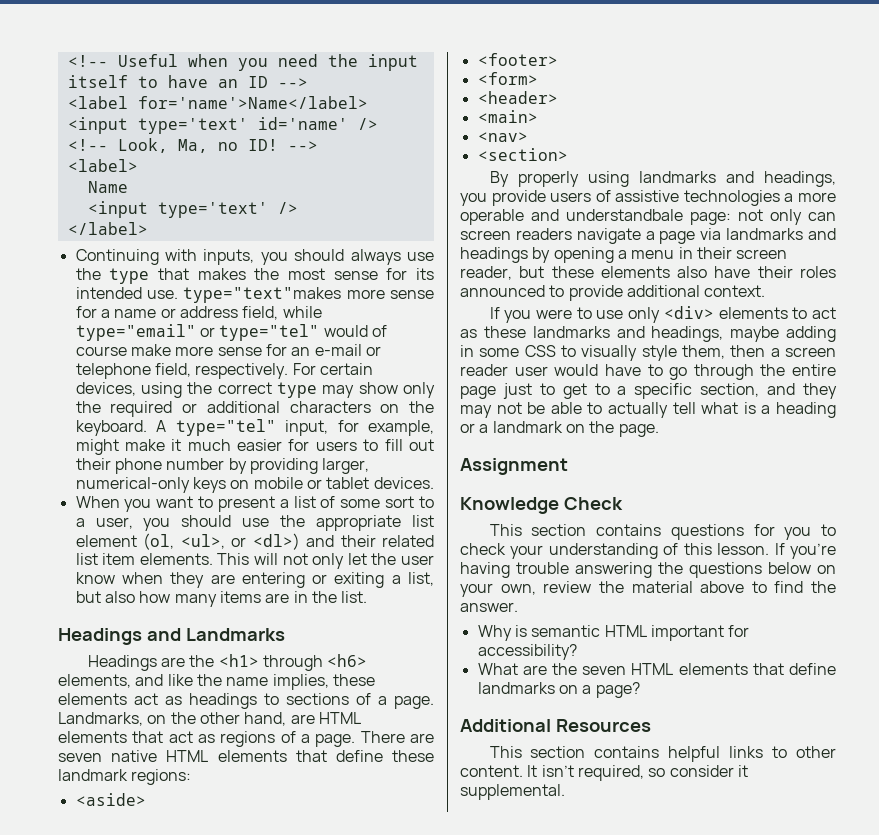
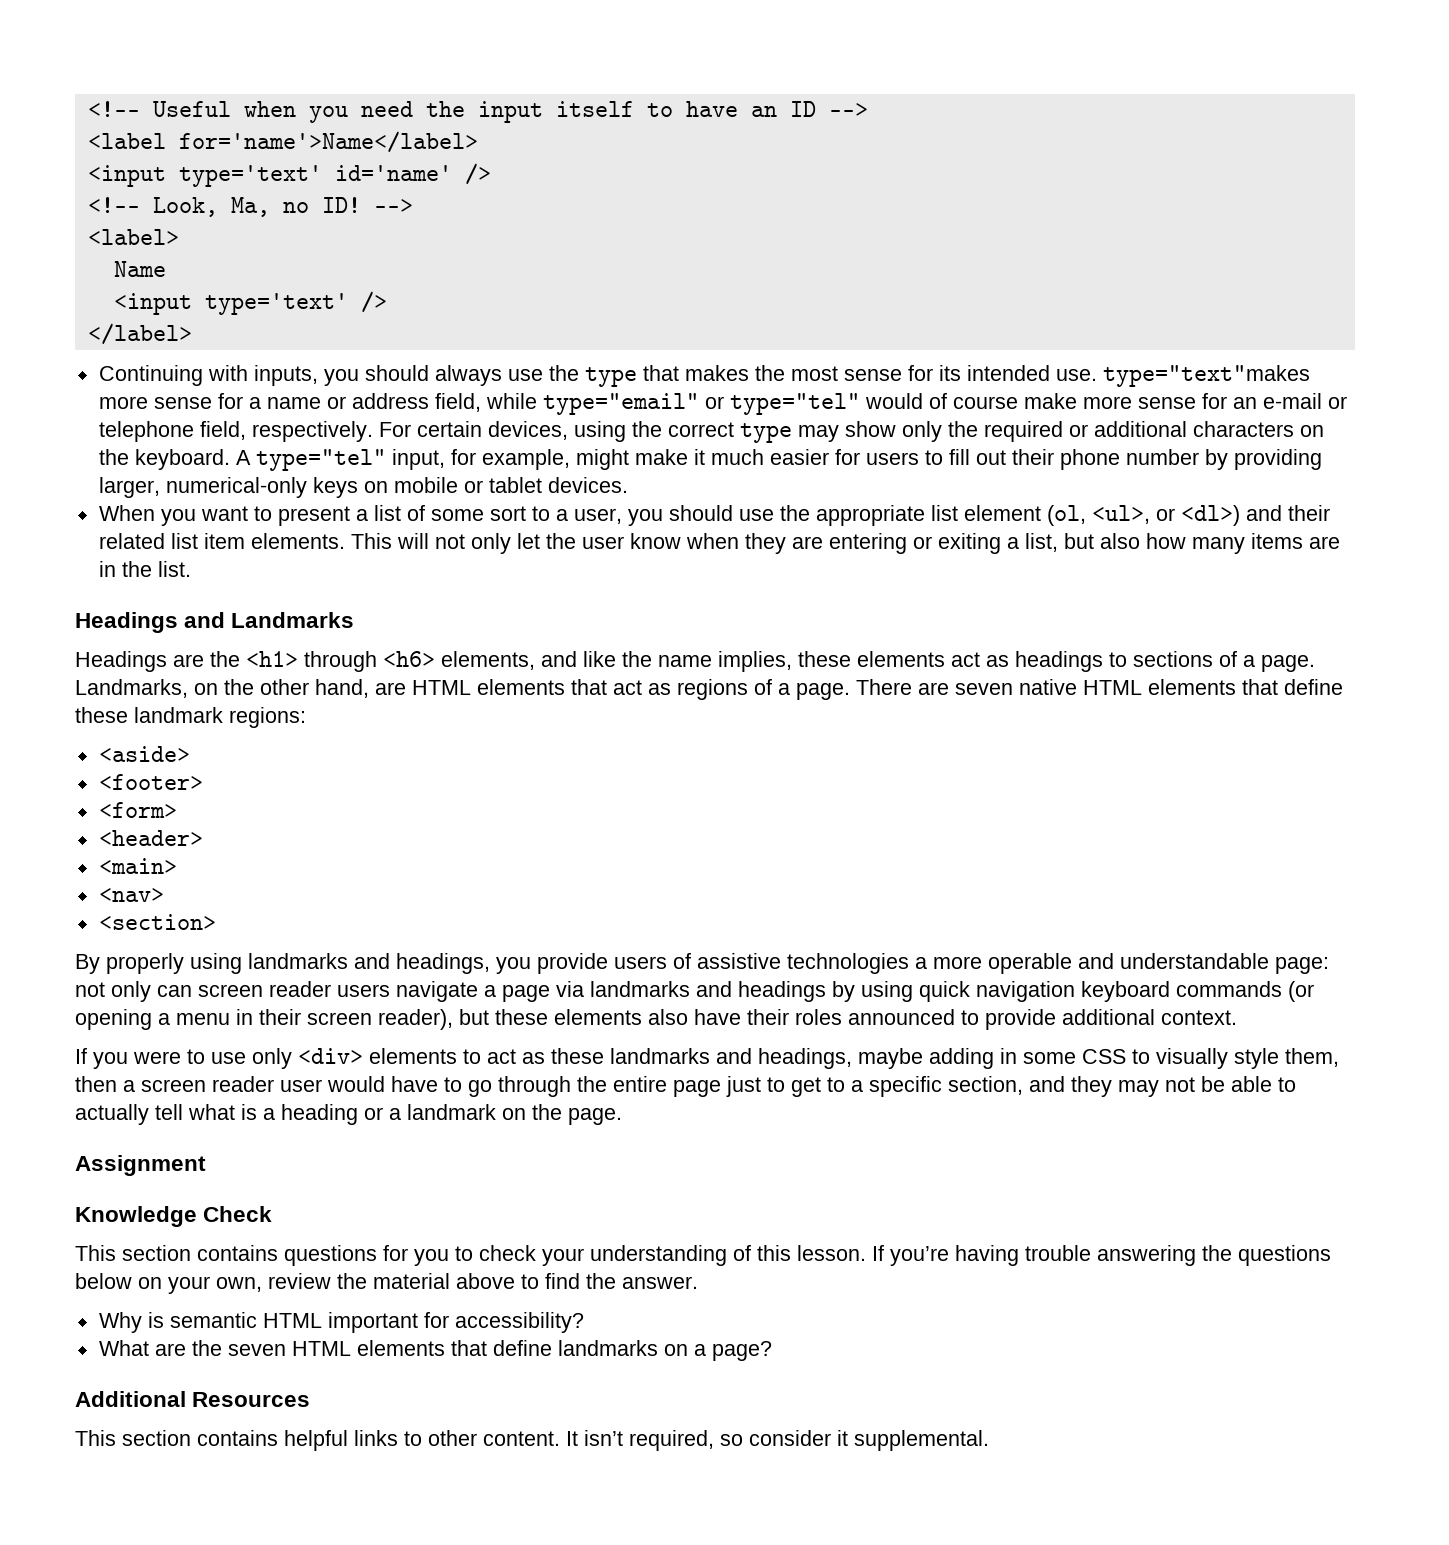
- By properly using landmarks and headings, you provide users of assistive technologies a more operable and understandbale page: not only can screen readers navigate a page via landmarks and headings by opening a menu in their screen reader, but these elements also have their roles announced to provide additional context.
+ By properly using landmarks and headings, you provide users of assistive technologies a more operable and understandable page: not only can screen reader users navigate a page via landmarks and headings by using quick navigation keyboard commands (or opening a menu in their screen reader), but these elements also have their roles announced to provide additional context.

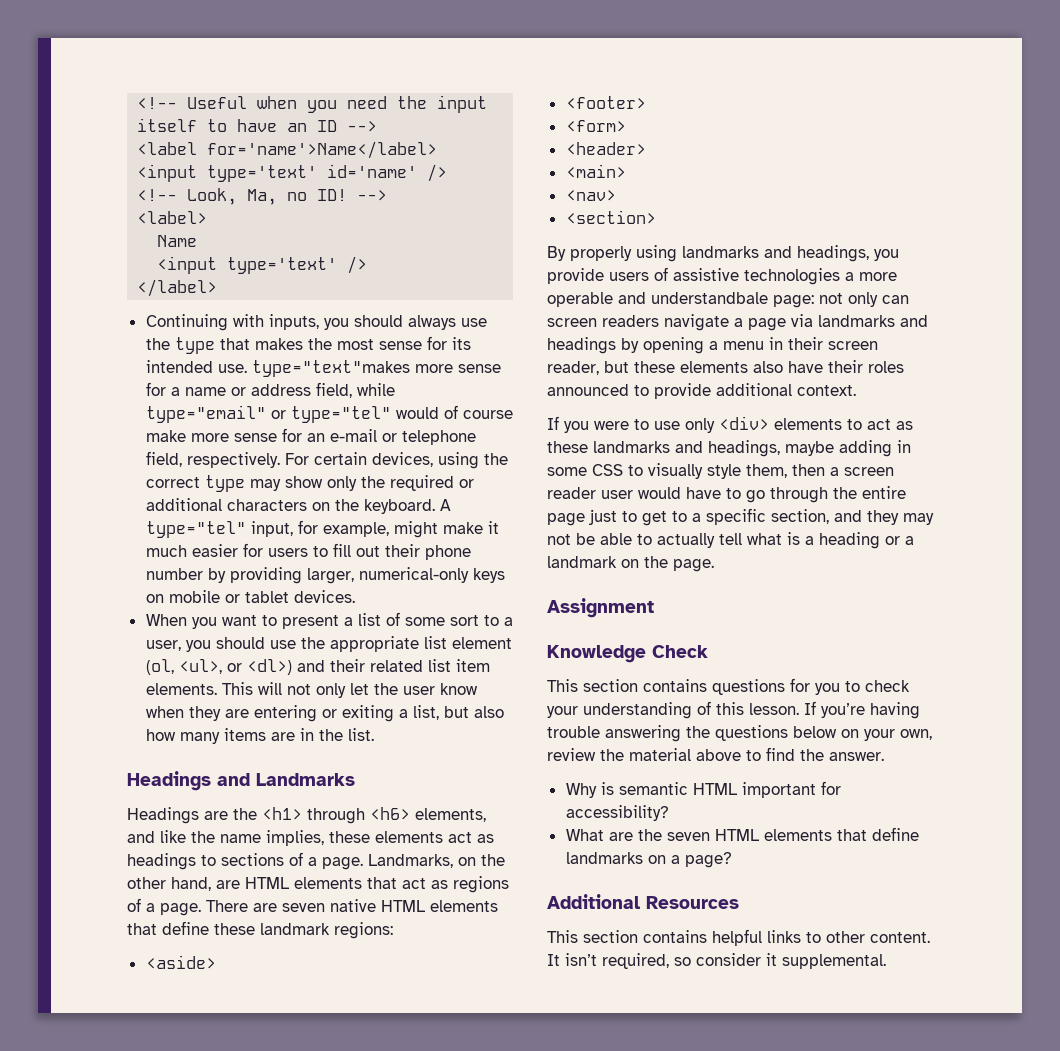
- By properly using landmarks and headings, you provide users of assistive technologies a more operable and understandable page: not only can screen reader users navigate a page via landmarks and headings by using quick navigation keyboard commands (or opening a menu in their screen reader), but these elements also have their roles announced to provide additional context.
+ By properly using landmarks and headings, you provide users of assistive technologies a more operable and understandbale page: not only can screen readers navigate a page via landmarks and headings by opening a menu in their screen reader, but these elements also have their roles announced to provide additional context.

